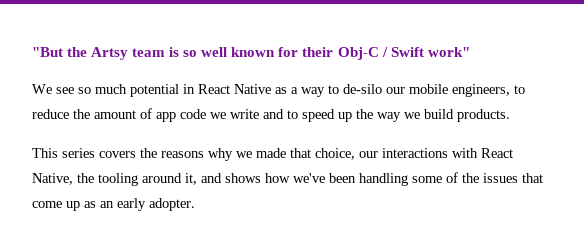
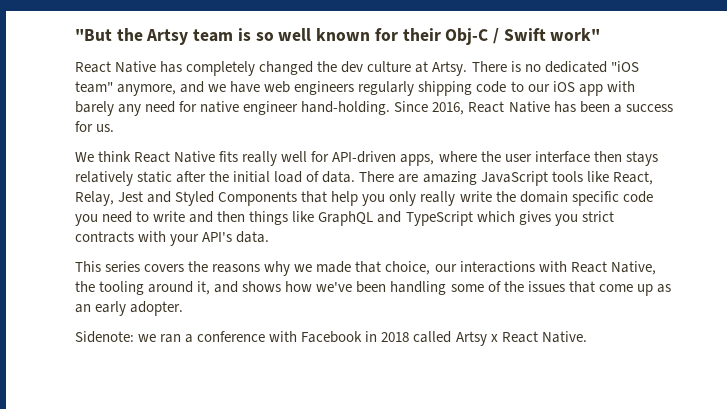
- We see so much potential in React Native as a way to de-silo our mobile engineers, to reduce the amount of app code we write and to speed up the way we build products.
+ React Native has completely changed the dev culture at Artsy. There is no dedicated "iOS team" anymore, and we have web engineers regularly shipping code to our iOS app with barely any need for native engineer hand-holding. Since 2016, React Native has been a success for us.
+ We think React Native fits really well for API-driven apps, where the user interface then stays relatively static after the initial load of data. There are amazing JavaScript tools like React, Relay, Jest and Styled Components that help you only really write the domain specific code you need to write and then things like GraphQL and TypeScript which gives you strict contracts with your API's data.
+ Sidenote: we ran a conference with Facebook in 2018 called Artsy x React Native.

